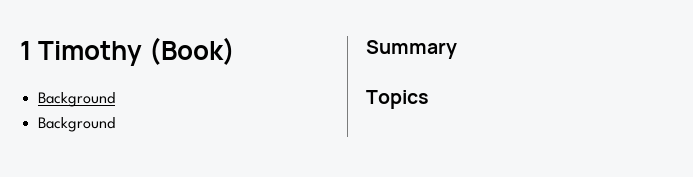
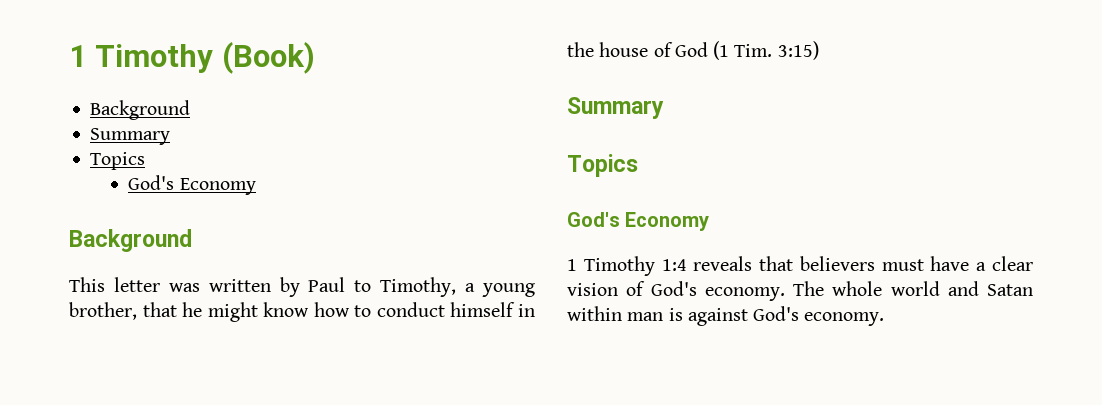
  1 Timothy (Book)
- Background
  Background
  Summary
  Topics
+ God's Economy
+ Background
+ This letter was written by Paul to Timothy, a young brother, that he might know how to conduct himself in the house of God (1 Tim. 3:15)
+ Summary
+ Topics
+ God's Economy
+ 1 Timothy 1:4 reveals that believers must have a clear vision of God's economy. The whole world and Satan within man is against God's economy.

